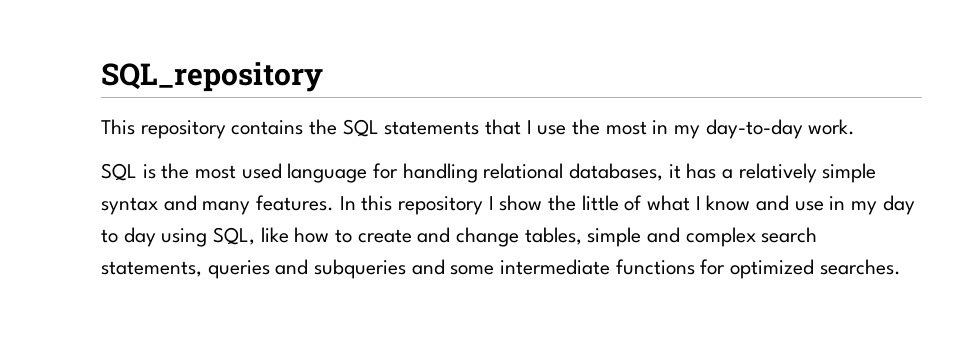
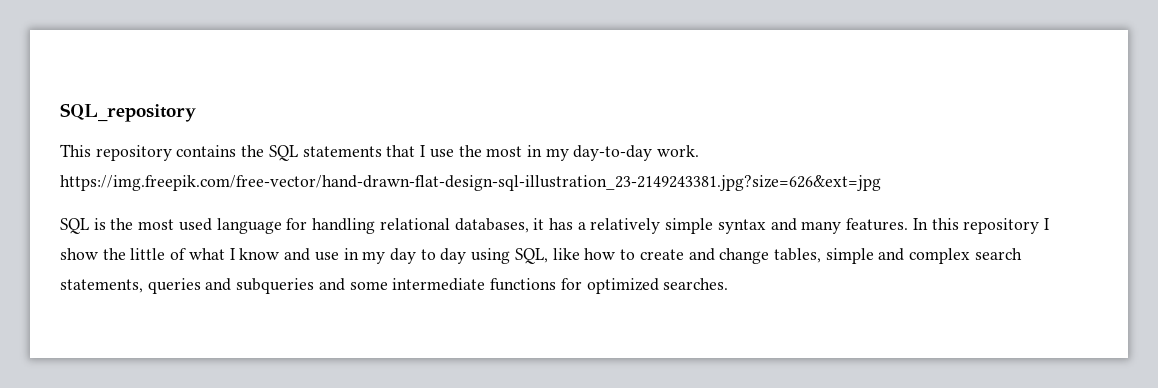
- This repository contains the SQL statements that I use the most in my day-to-day work.
+ This repository contains the SQL statements that I use the most in my day-to-day work. https://img.freepik.com/free-vector/hand-drawn-flat-design-sql-illustration_23-2149243381.jpg?size=626&ext=jpg

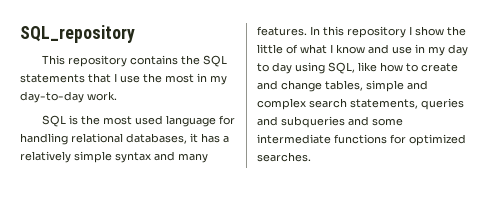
- This repository contains the SQL statements that I use the most in my day-to-day work. https://img.freepik.com/free-vector/hand-drawn-flat-design-sql-illustration_23-2149243381.jpg?size=626&ext=jpg
+ This repository contains the SQL statements that I use the most in my day-to-day work.

